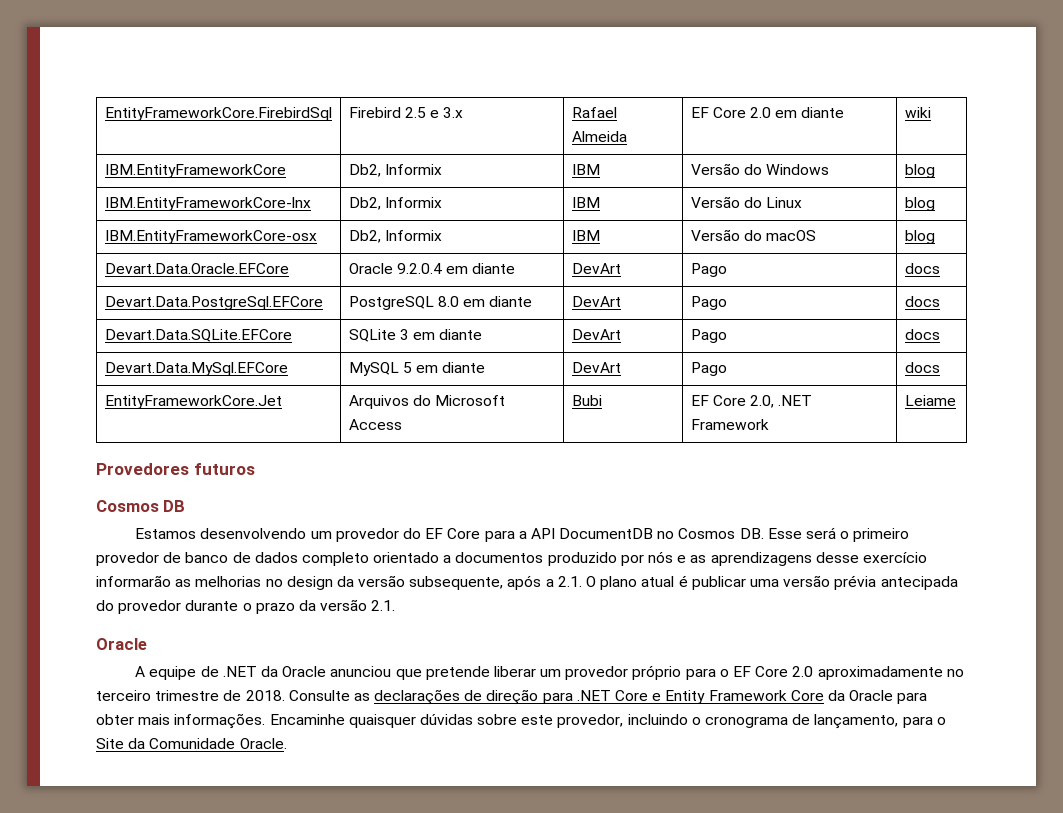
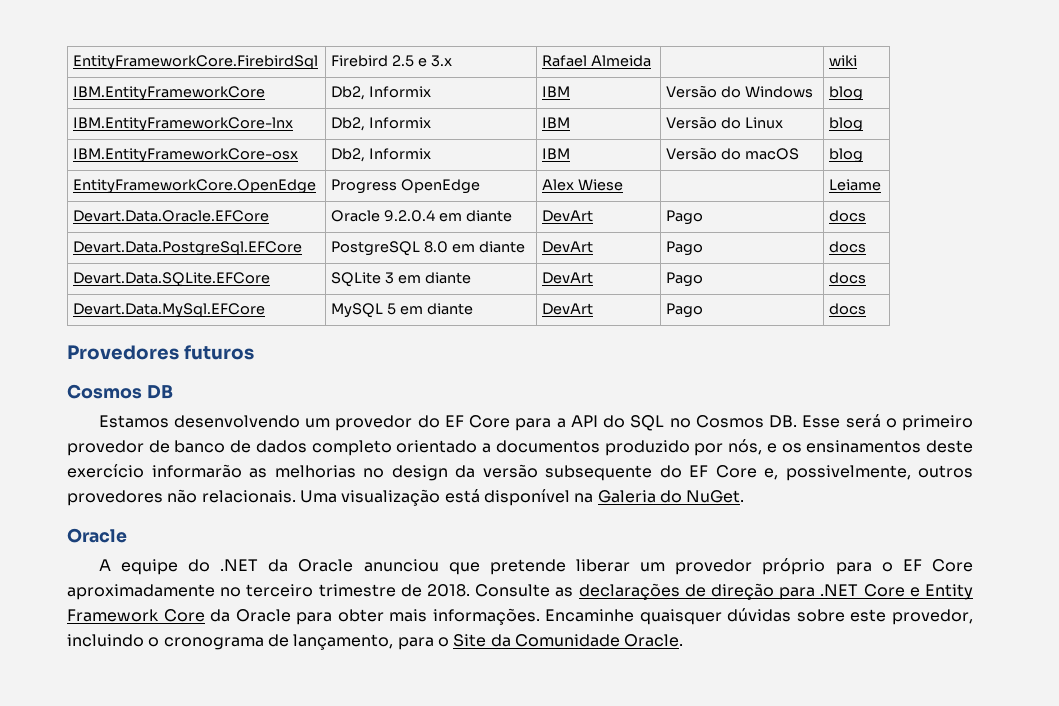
- EntityFrameworkCore.FirebirdSql | Firebird 2.5 e 3.x | Rafael Almeida | EF Core 2.0 em diante | wiki
+ EntityFrameworkCore.FirebirdSql | Firebird 2.5 e 3.x | Rafael Almeida | | wiki
+ EntityFrameworkCore.OpenEdge | Progress OpenEdge | Alex Wiese | | Leiame
- EntityFrameworkCore.Jet | Arquivos do Microsoft Access | Bubi | EF Core 2.0, .NET Framework | Leiame
- Estamos desenvolvendo um provedor do EF Core para a API DocumentDB no Cosmos DB. Esse será o primeiro provedor de banco de dados completo orientado a documentos produzido por nós e as aprendizagens desse exercício informarão as melhorias no design da versão subsequente, após a 2.1. O plano atual é publicar uma versão prévia antecipada do provedor durante o prazo da versão 2.1.
+ Estamos desenvolvendo um provedor do EF Core para a API do SQL no Cosmos DB. Esse será o primeiro provedor de banco de dados completo orientado a documentos produzido por nós, e os ensinamentos deste exercício informarão as melhorias no design da versão subsequente do EF Core e, possivelmente, outros provedores não relacionais. Uma visualização está disponível na Galeria do NuGet.
- A equipe de .NET da Oracle anunciou que pretende liberar um provedor próprio para o EF Core 2.0 aproximadamente no terceiro trimestre de 2018.
+ A equipe do .NET da Oracle anunciou que pretende liberar um provedor próprio para o EF Core aproximadamente no terceiro trimestre de 2018.

